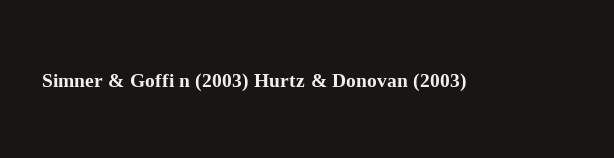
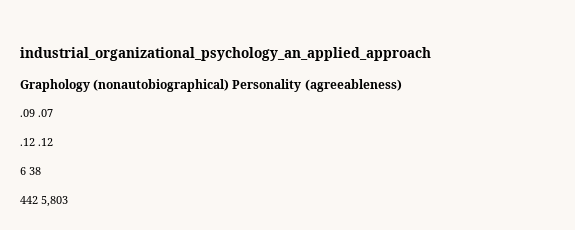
- Simner & Goffi n (2003) Hurtz & Donovan (2003)
+ industrial_organizational_psychology_an_applied_approach
+ Graphology (nonautobiographical) Personality (agreeableness)
+ .09 .07
+ .12 .12
+ 6 38
+ 442 5,803

